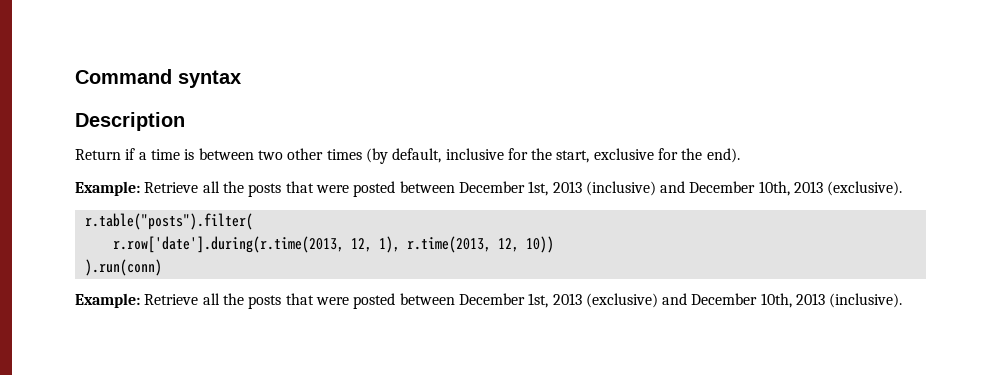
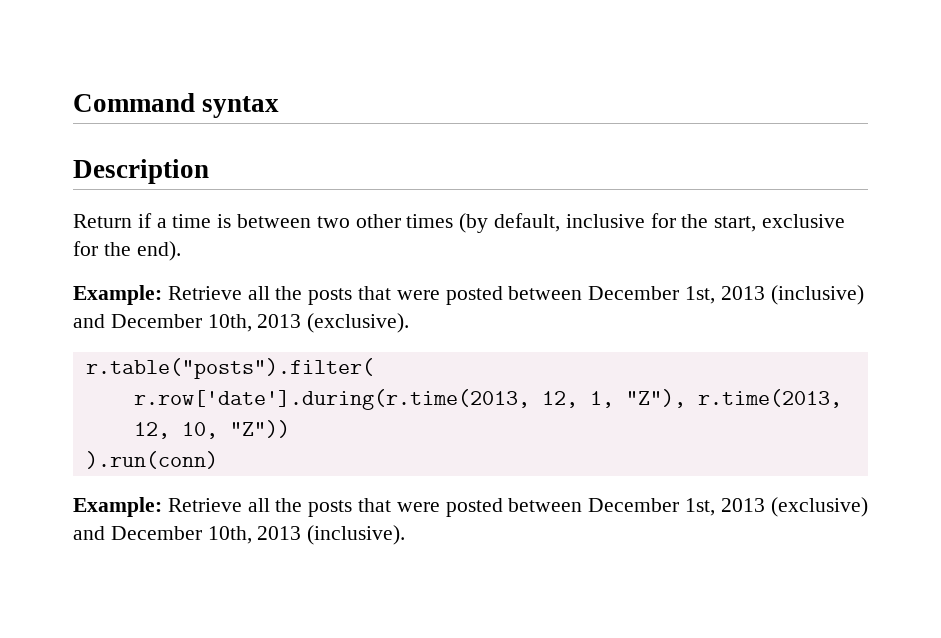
- r.row['date'].during(r.time(2013, 12, 1), r.time(2013, 12, 10))
+ r.row['date'].during(r.time(2013, 12, 1, "Z"), r.time(2013, 12, 10, "Z"))

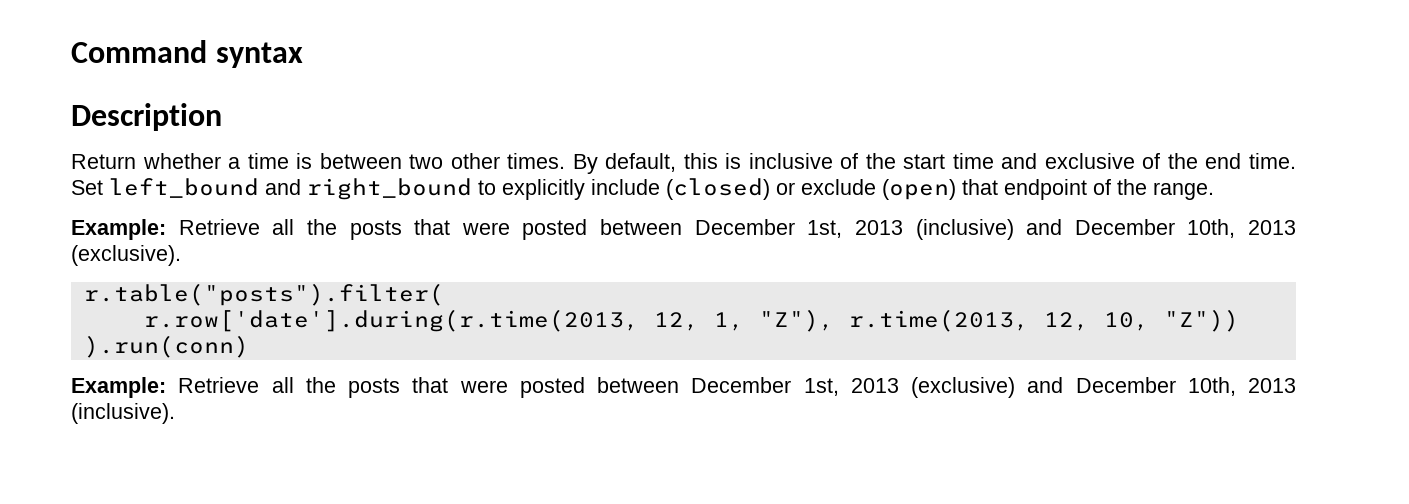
- Return if a time is between two other times (by default, inclusive for the start, exclusive for the end).
+ Return whether a time is between two other times. By default, this is inclusive of the start time and exclusive of the end time. Set left_bound and right_bound to explicitly include (closed) or exclude (open) that endpoint of the range.

